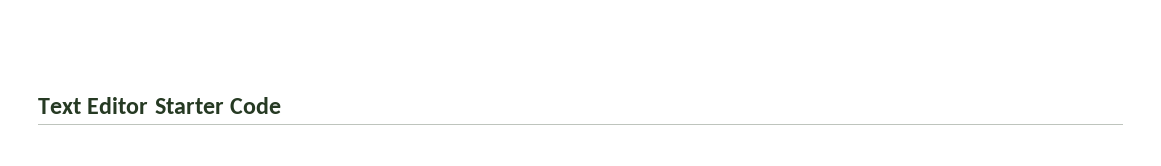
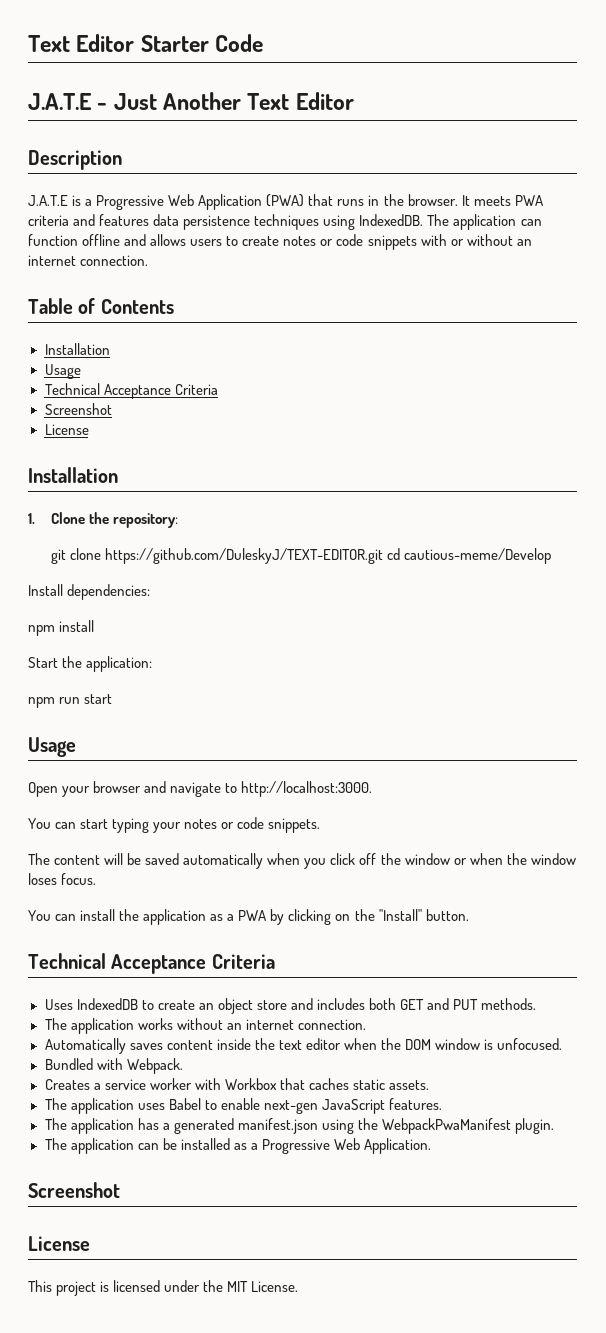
+ J.A.T.E - Just Another Text Editor
+ Description
+ J.A.T.E is a Progressive Web Application (PWA) that runs in the browser. It meets PWA criteria and features data persistence techniques using IndexedDB. The application can function offline and allows users to create notes or code snippets with or without an internet connection.
+ Table of Contents
+ Installation
+ Usage
+ Technical Acceptance Criteria
+ Screenshot
+ License
+ Installation
+ 1. Clone the repository:
+ git clone https://github.com/DuleskyJ/TEXT-EDITOR.git cd cautious-meme/Develop
+ Install dependencies:
+ npm install
+ Start the application:
+ npm run start
+ Usage
+ Open your browser and navigate to http://localhost:3000.
+ You can start typing your notes or code snippets.
+ The content will be saved automatically when you click off the window or when the window loses focus.
+ You can install the application as a PWA by clicking on the "Install" button.
+ Technical Acceptance Criteria
+ Uses IndexedDB to create an object store and includes both GET and PUT methods.
+ The application works without an internet connection.
+ Automatically saves content inside the text editor when the DOM window is unfocused.
+ Bundled with Webpack.
+ Creates a service worker with Workbox that caches static assets.
+ The application uses Babel to enable next-gen JavaScript features.
+ The application has a generated manifest.json using the WebpackPwaManifest plugin.
+ The application can be installed as a Progressive Web Application.
+ Screenshot
+ License
+ This project is licensed under the MIT License.

